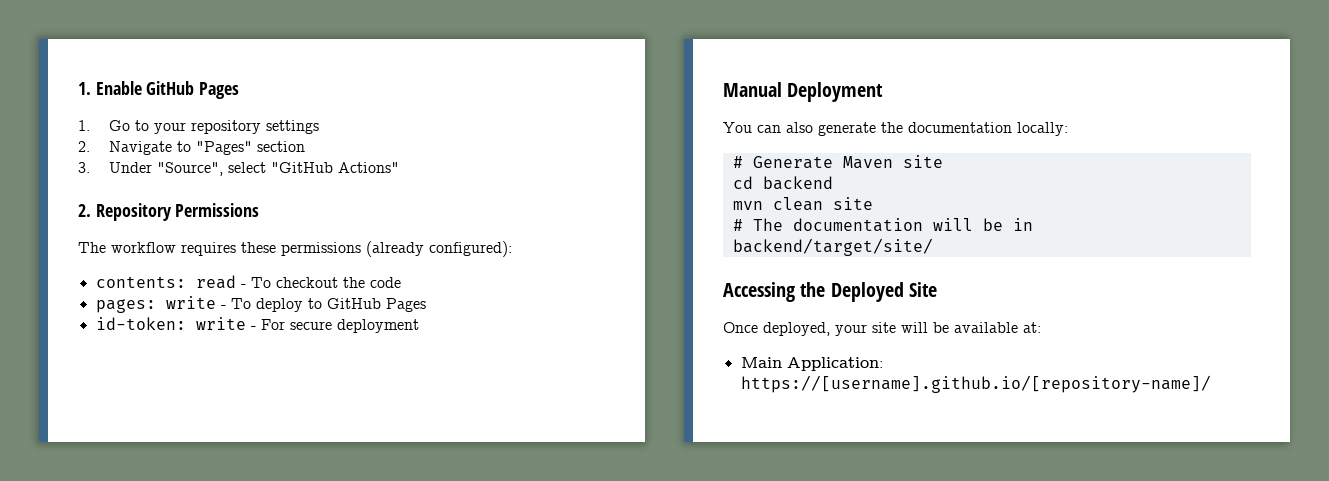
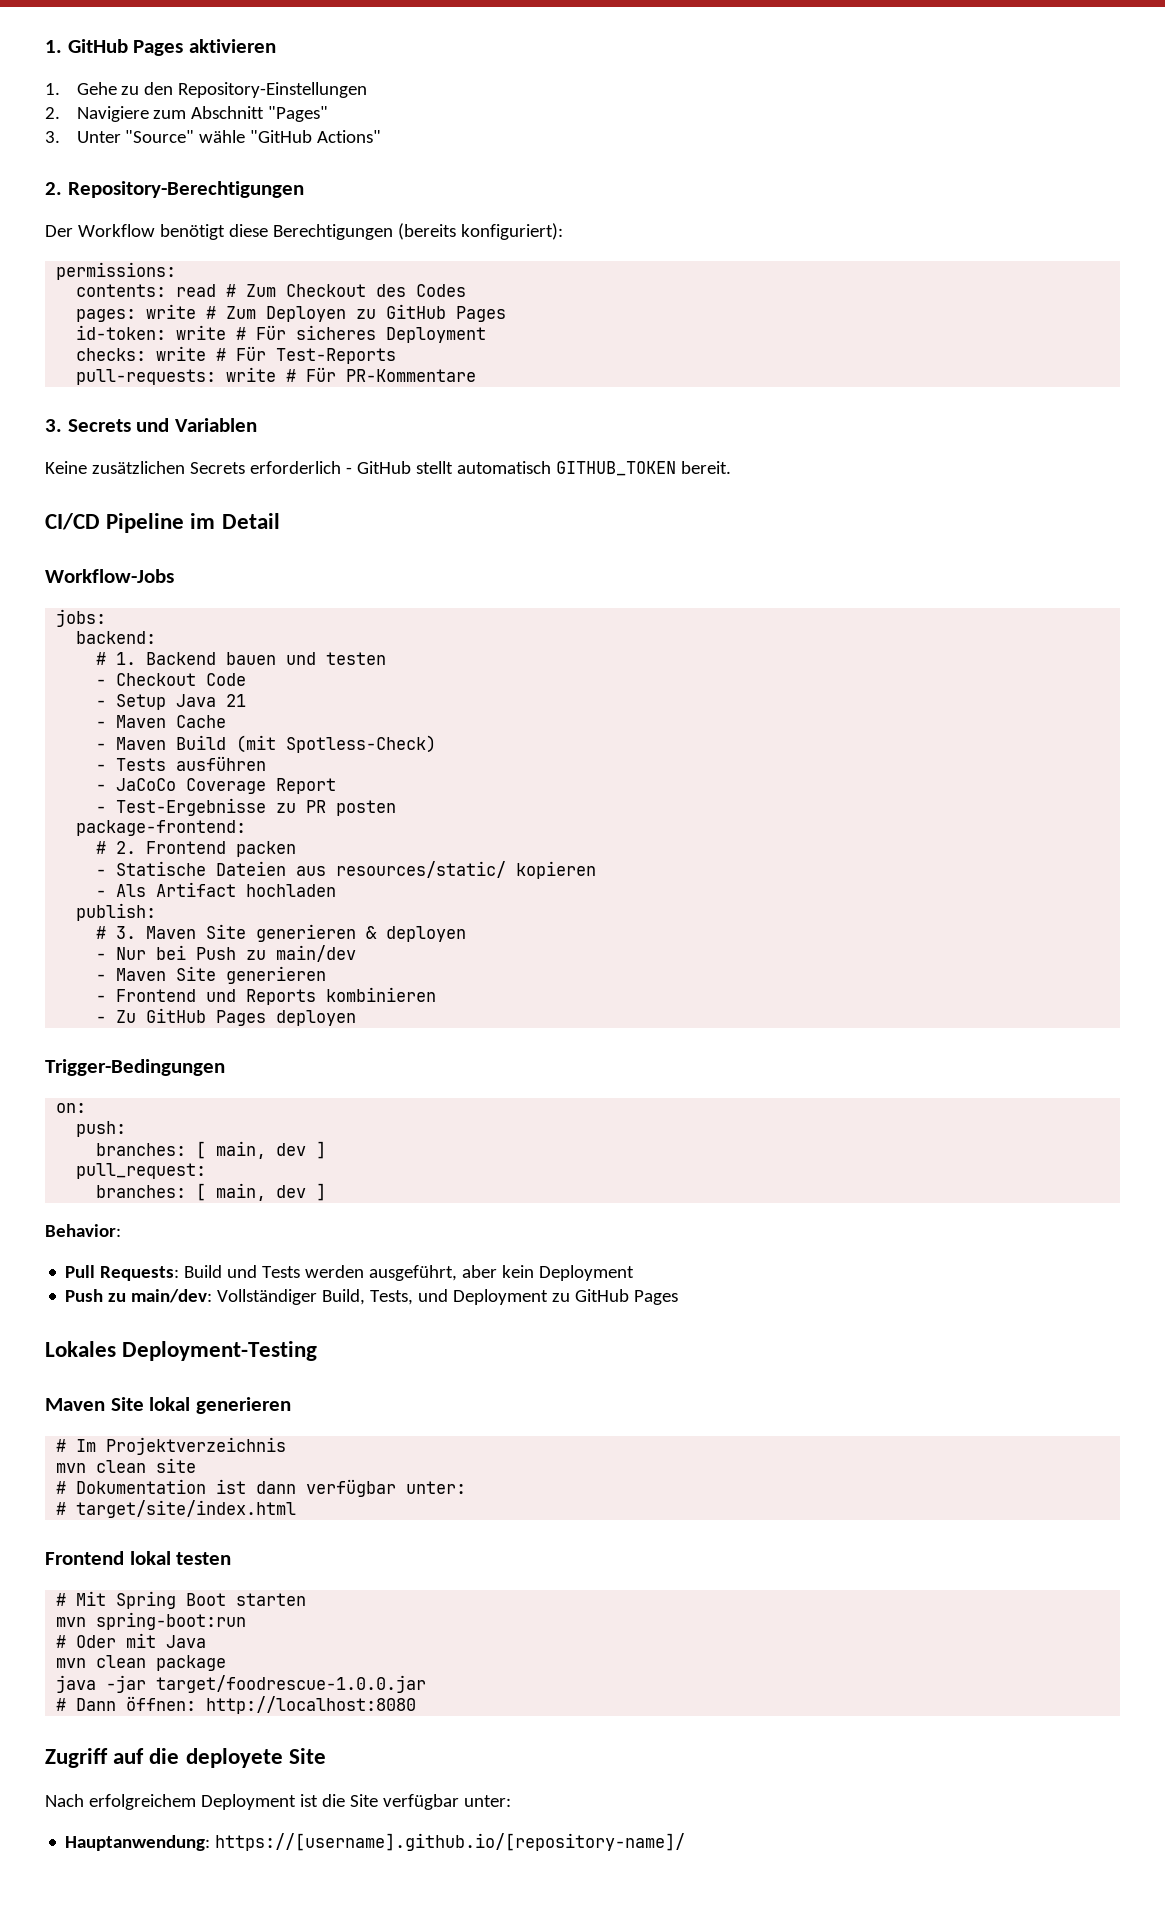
- 1. Enable GitHub Pages
- 1. Go to your repository settings
- 2. Navigate to "Pages" section
- 3. Under "Source", select "GitHub Actions"
+ 1. GitHub Pages aktivieren
+ 1. Gehe zu den Repository-Einstellungen
+ 2. Navigiere zum Abschnitt "Pages"
+ 3. Unter "Source" wähle "GitHub Actions"
- 2. Repository Permissions
- The workflow requires these permissions (already configured):
- contents: read - To checkout the code
- pages: write - To deploy to GitHub Pages
- id-token: write - For secure deployment
- Manual Deployment
- You can also generate the documentation locally:
- # Generate Maven site
- cd backend
+ 2. Repository-Berechtigungen
+ Der Workflow benötigt diese Berechtigungen (bereits konfiguriert):
+ permissions:
+ contents: read # Zum Checkout des Codes
+ pages: write # Zum Deployen zu GitHub Pages
+ id-token: write # Für sicheres Deployment
+ checks: write # Für Test-Reports
+ pull-requests: write # Für PR-Kommentare
+ 3. Secrets und Variablen
+ Keine zusätzlichen Secrets erforderlich - GitHub stellt automatisch GITHUB_TOKEN bereit.
+ CI/CD Pipeline im Detail
+ Workflow-Jobs
+ jobs:
+ backend:
+ # 1. Backend bauen und testen
+ - Checkout Code
+ - Setup Java 21
+ - Maven Cache
+ - Maven Build (mit Spotless-Check)
+ - Tests ausführen
+ - JaCoCo Coverage Report
+ - Test-Ergebnisse zu PR posten
+ package-frontend:
+ # 2. Frontend packen
+ - Statische Dateien aus resources/static/ kopieren
+ - Als Artifact hochladen
+ publish:
+ # 3. Maven Site generieren & deployen
+ - Nur bei Push zu main/dev
+ - Maven Site generieren
+ - Frontend und Reports kombinieren
+ - Zu GitHub Pages deployen
+ Trigger-Bedingungen
+ on:
+ push:
+ branches: [ main, dev ]
+ pull_request:
+ branches: [ main, dev ]
+ Behavior:
+ Pull Requests: Build und Tests werden ausgeführt, aber kein Deployment
+ Push zu main/dev: Vollständiger Build, Tests, und Deployment zu GitHub Pages
+ Lokales Deployment-Testing
+ Maven Site lokal generieren
+ # Im Projektverzeichnis
  mvn clean site
- # The documentation will be in backend/target/site/
- Accessing the Deployed Site
- Once deployed, your site will be available at:
- Main Application: https://[username].github.io/[repository-name]/
+ # Dokumentation ist dann verfügbar unter:
+ # target/site/index.html
+ Frontend lokal testen
+ # Mit Spring Boot starten
+ mvn spring-boot:run
+ # Oder mit Java
+ mvn clean package
+ java -jar target/foodrescue-1.0.0.jar
+ # Dann öffnen: http://localhost:8080
+ Zugriff auf die deployete Site
+ Nach erfolgreichem Deployment ist die Site verfügbar unter:
+ Hauptanwendung: https://[username].github.io/[repository-name]/

